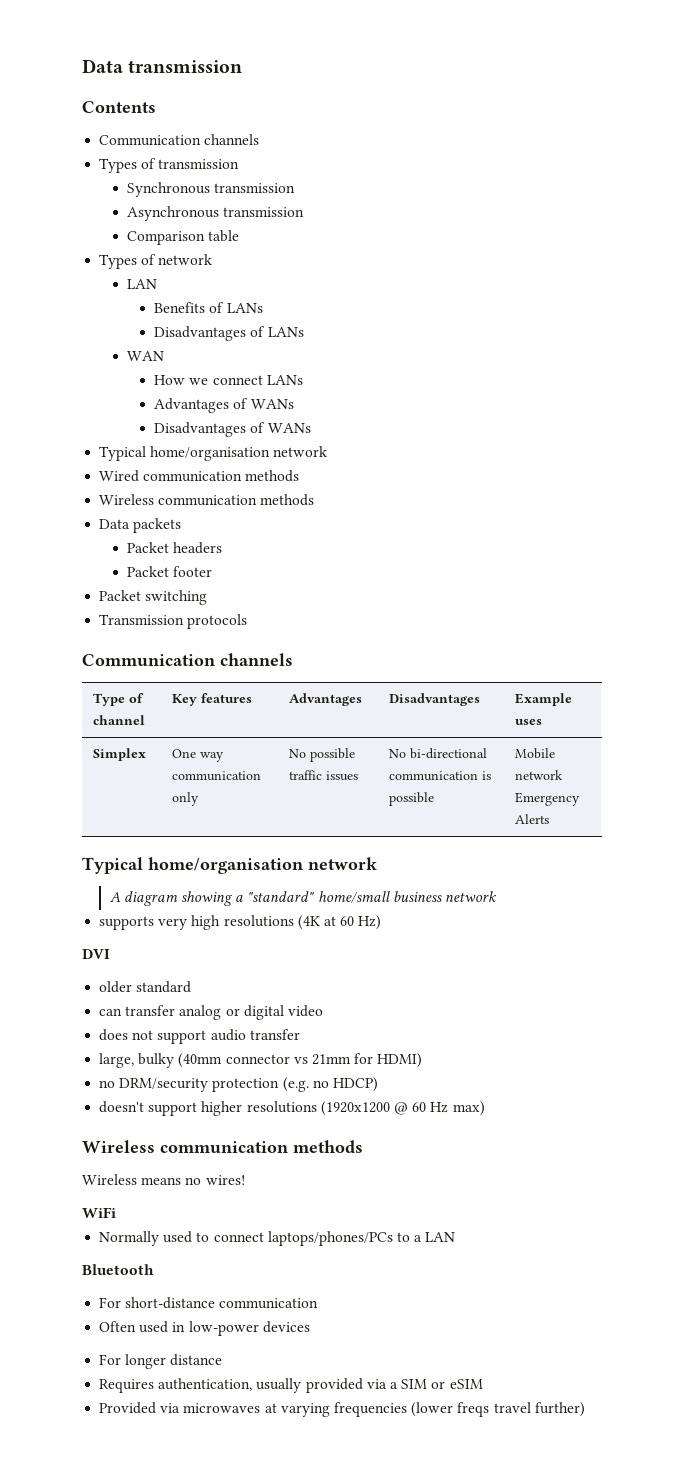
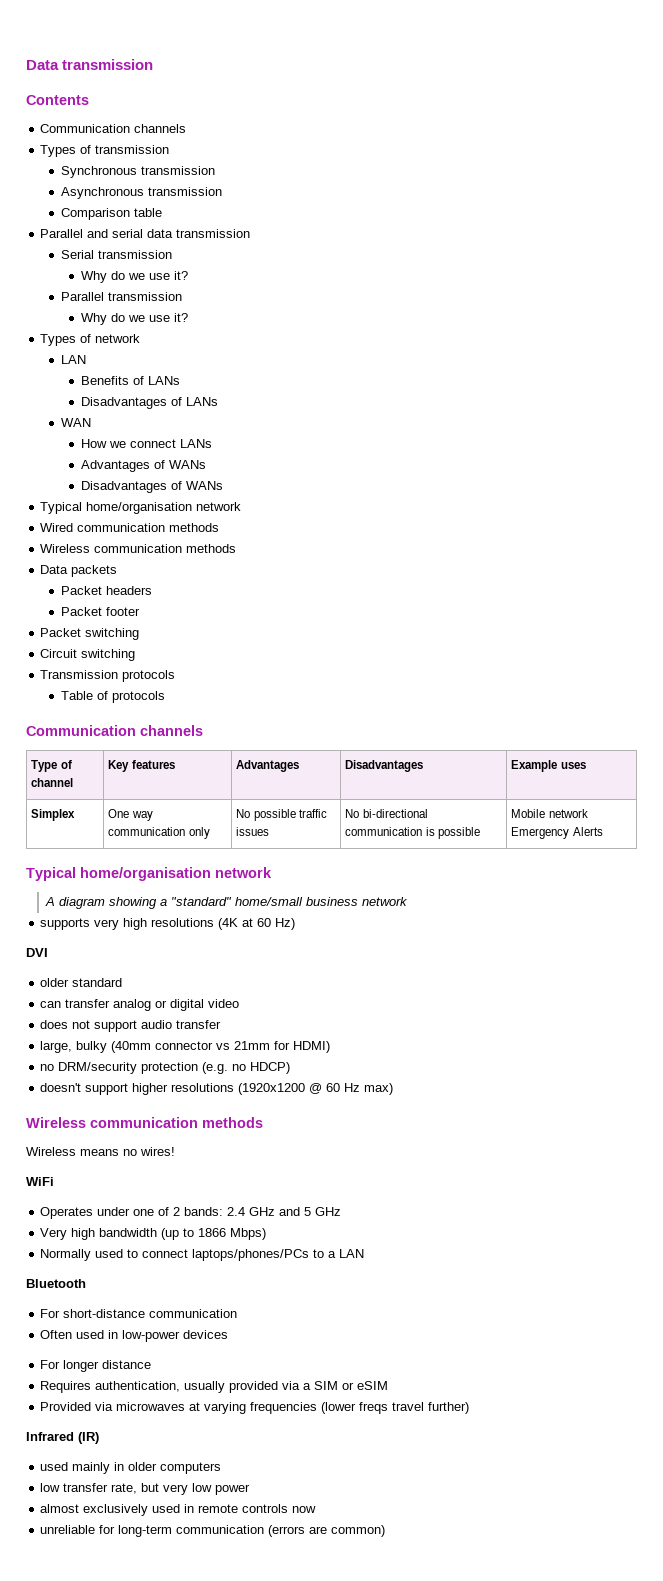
+ Parallel and serial data transmission
+ Serial transmission
+ Why do we use it?
+ Parallel transmission
+ Why do we use it?
+ Circuit switching
+ Table of protocols
+ Operates under one of 2 bands: 2.4 GHz and 5 GHz
+ Very high bandwidth (up to 1866 Mbps)
+ Infrared (IR)
+ used mainly in older computers
+ low transfer rate, but very low power
+ almost exclusively used in remote controls now
+ unreliable for long-term communication (errors are common)

